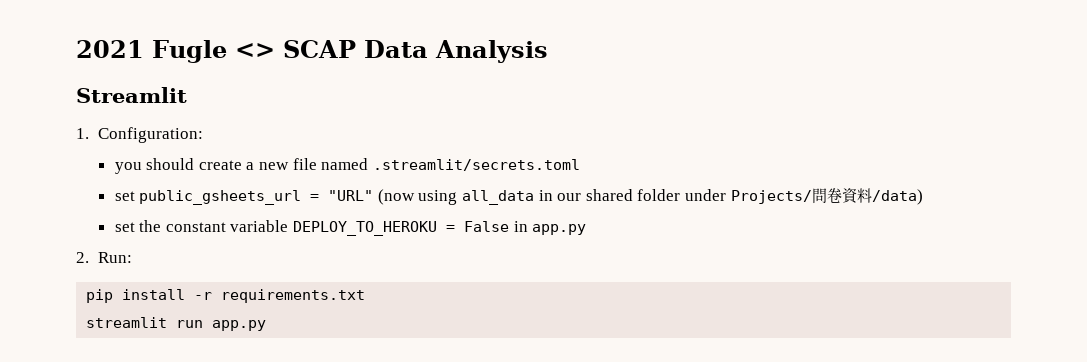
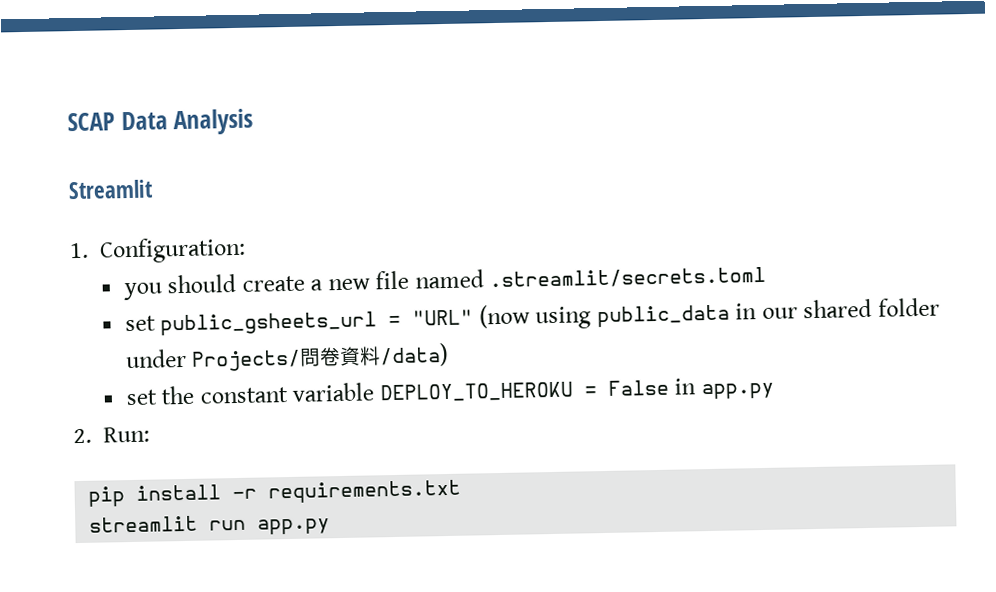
- 2021 Fugle <> SCAP Data Analysis
+ SCAP Data Analysis
- set public_gsheets_url = "URL" (now using all_data in our shared folder under Projects/問卷資料/data)
+ set public_gsheets_url = "URL" (now using public_data in our shared folder under Projects/問卷資料/data)

